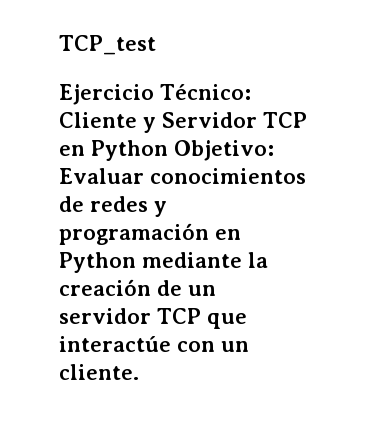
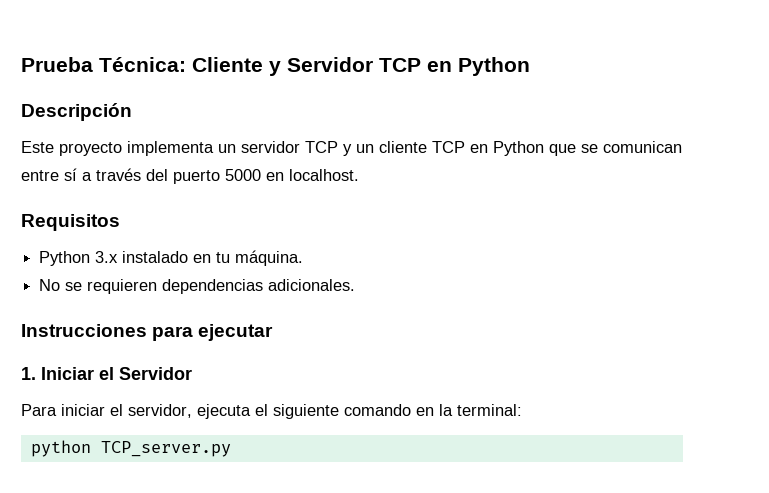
- TCP_test
- Ejercicio Técnico: Cliente y Servidor TCP en Python Objetivo: Evaluar conocimientos de redes y programación en Python mediante la creación de un servidor TCP que interactúe con un cliente.
+ Prueba Técnica: Cliente y Servidor TCP en Python
+ Descripción
+ Este proyecto implementa un servidor TCP y un cliente TCP en Python que se comunican entre sí a través del puerto 5000 en localhost.
+ Requisitos
+ Python 3.x instalado en tu máquina.
+ No se requieren dependencias adicionales.
+ Instrucciones para ejecutar
+ 1. Iniciar el Servidor
+ Para iniciar el servidor, ejecuta el siguiente comando en la terminal:
+ python TCP_server.py

